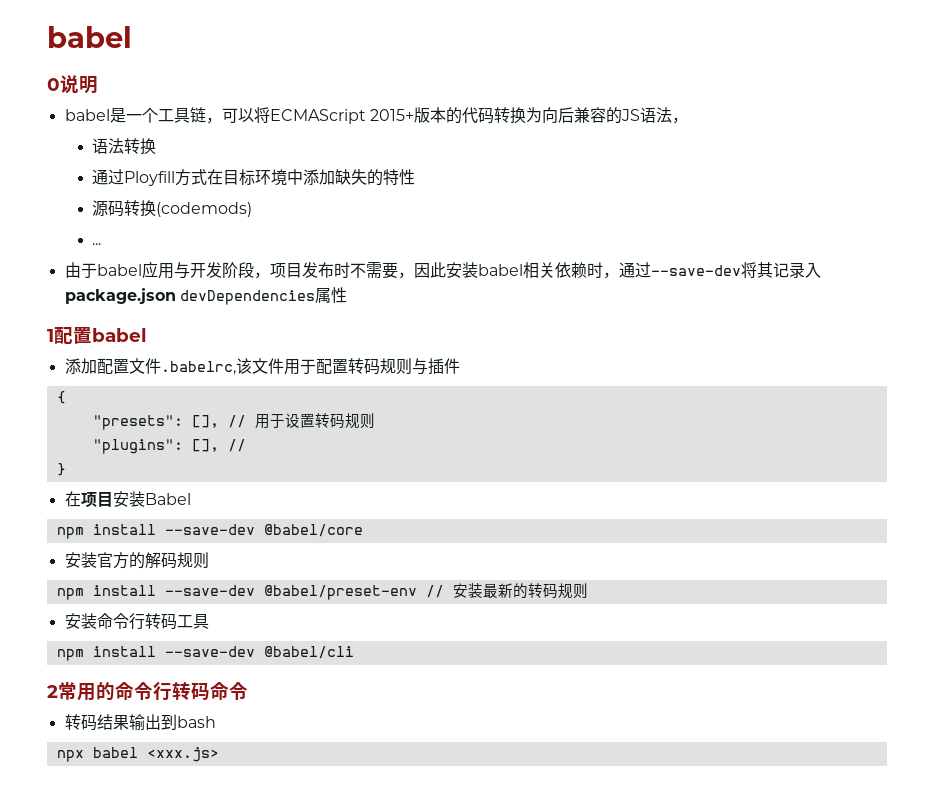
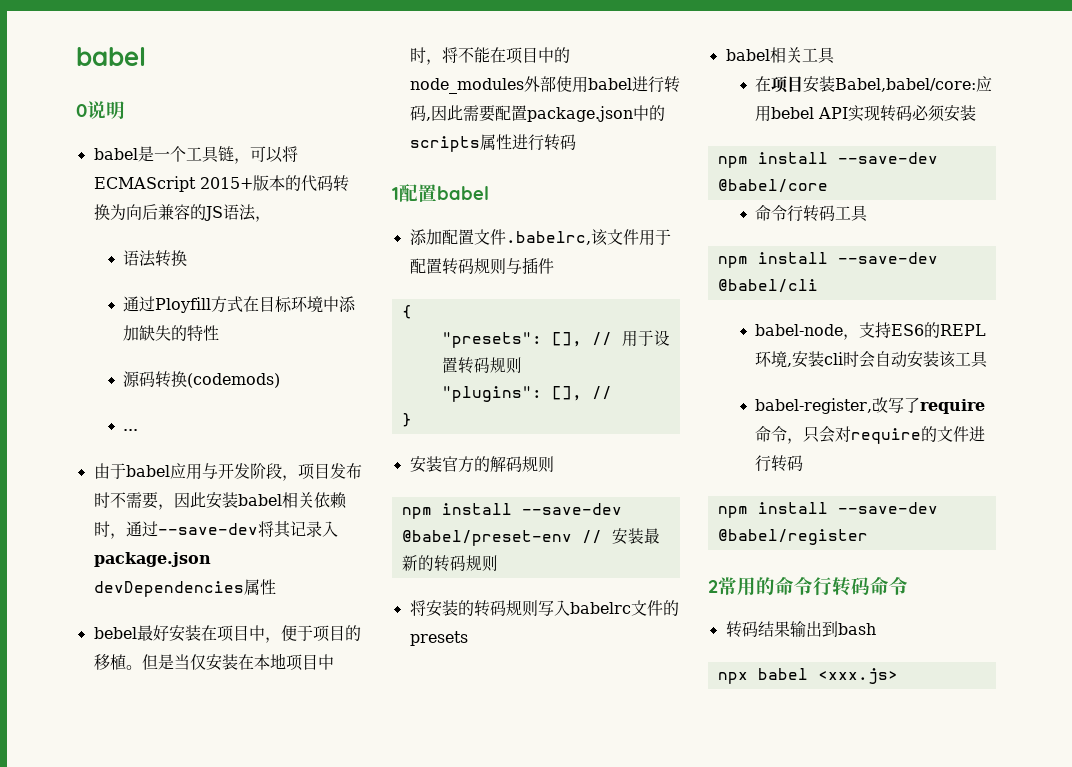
+ bebel最好安装在项目中，便于项目的移植。但是当仅安装在本地项目中时，将不能在项目中的node_modules外部使用babel进行转码,因此需要配置package.json中的scripts属性进行转码
- 在项目安装Babel
- npm install --save-dev @babel/core
- 安装命令行转码工具
+ 将安装的转码规则写入babelrc文件的presets
+ babel相关工具
+ 在项目安装Babel,babel/core:应用bebel API实现转码必须安装
+ npm install --save-dev @babel/core
+ 命令行转码工具
+ babel-node，支持ES6的REPL环境,安装cli时会自动安装该工具
+ babel-register,改写了require命令，只会对require的文件进行转码
+ npm install --save-dev @babel/register

